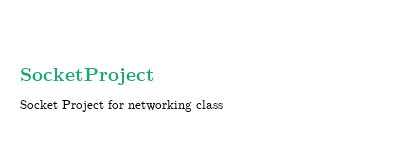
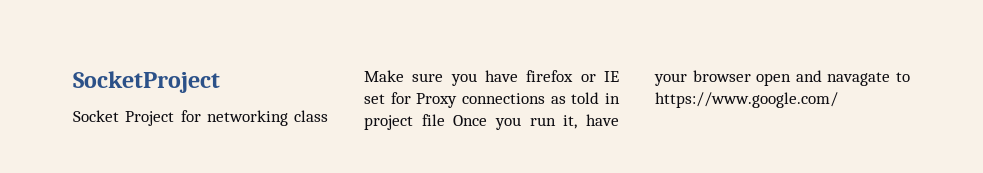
- Socket Project for networking class
+ Socket Project for networking class Make sure you have firefox or IE set for Proxy connections as told in project file Once you run it, have your browser open and navagate to https://www.google.com/

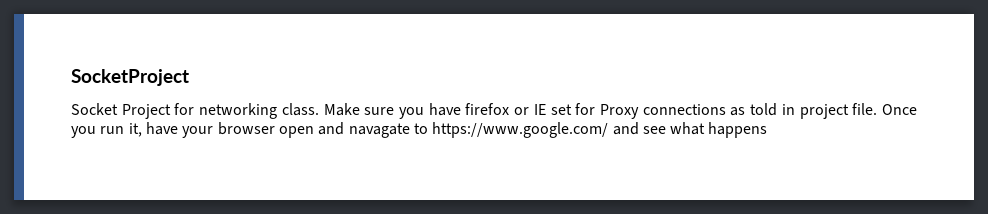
- Socket Project for networking class Make sure you have firefox or IE set for Proxy connections as told in project file Once you run it, have your browser open and navagate to https://www.google.com/
+ Socket Project for networking class. Make sure you have firefox or IE set for Proxy connections as told in project file. Once you run it, have your browser open and navagate to https://www.google.com/ and see what happens

